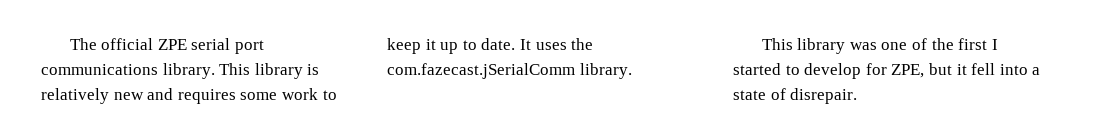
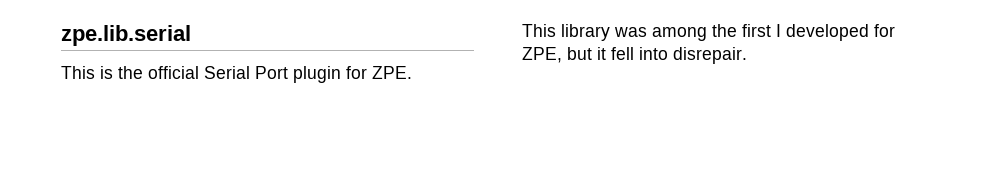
- The official ZPE serial port communications library. This library is relatively new and requires some work to keep it up to date. It uses the com.fazecast.jSerialComm library.
+ zpe.lib.serial
+ This is the official Serial Port plugin for ZPE.
- This library was one of the first I started to develop for ZPE, but it fell into a state of disrepair.
+ This library was among the first I developed for ZPE, but it fell into disrepair.

